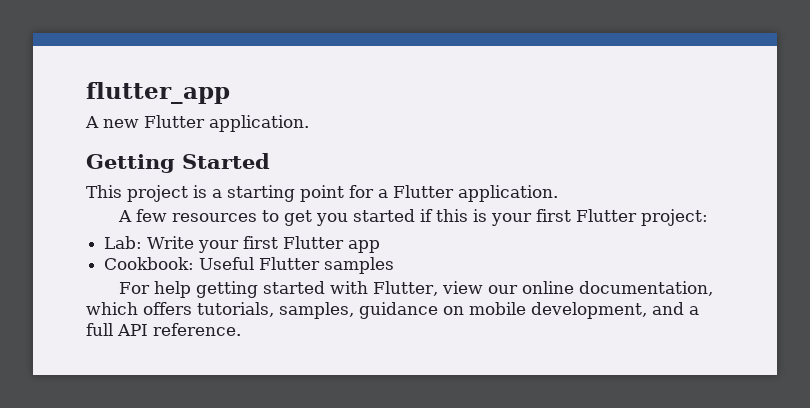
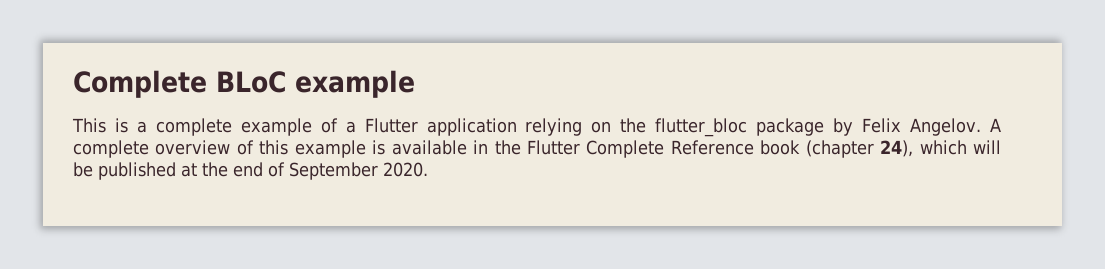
- flutter_app
- A new Flutter application.
- Getting Started
+ Complete BLoC example
- This project is a starting point for a Flutter application.
- A few resources to get you started if this is your first Flutter project:
- Lab: Write your first Flutter app
- Cookbook: Useful Flutter samples
- For help getting started with Flutter, view our online documentation, which offers tutorials, samples, guidance on mobile development, and a full API reference.
+ This is a complete example of a Flutter application relying on the flutter_bloc package by Felix Angelov. A complete overview of this example is available in the Flutter Complete Reference book (chapter 24), which will be published at the end of September 2020.

